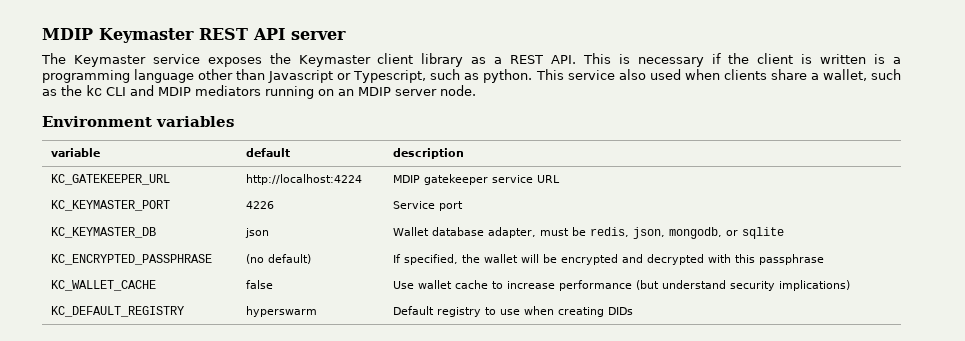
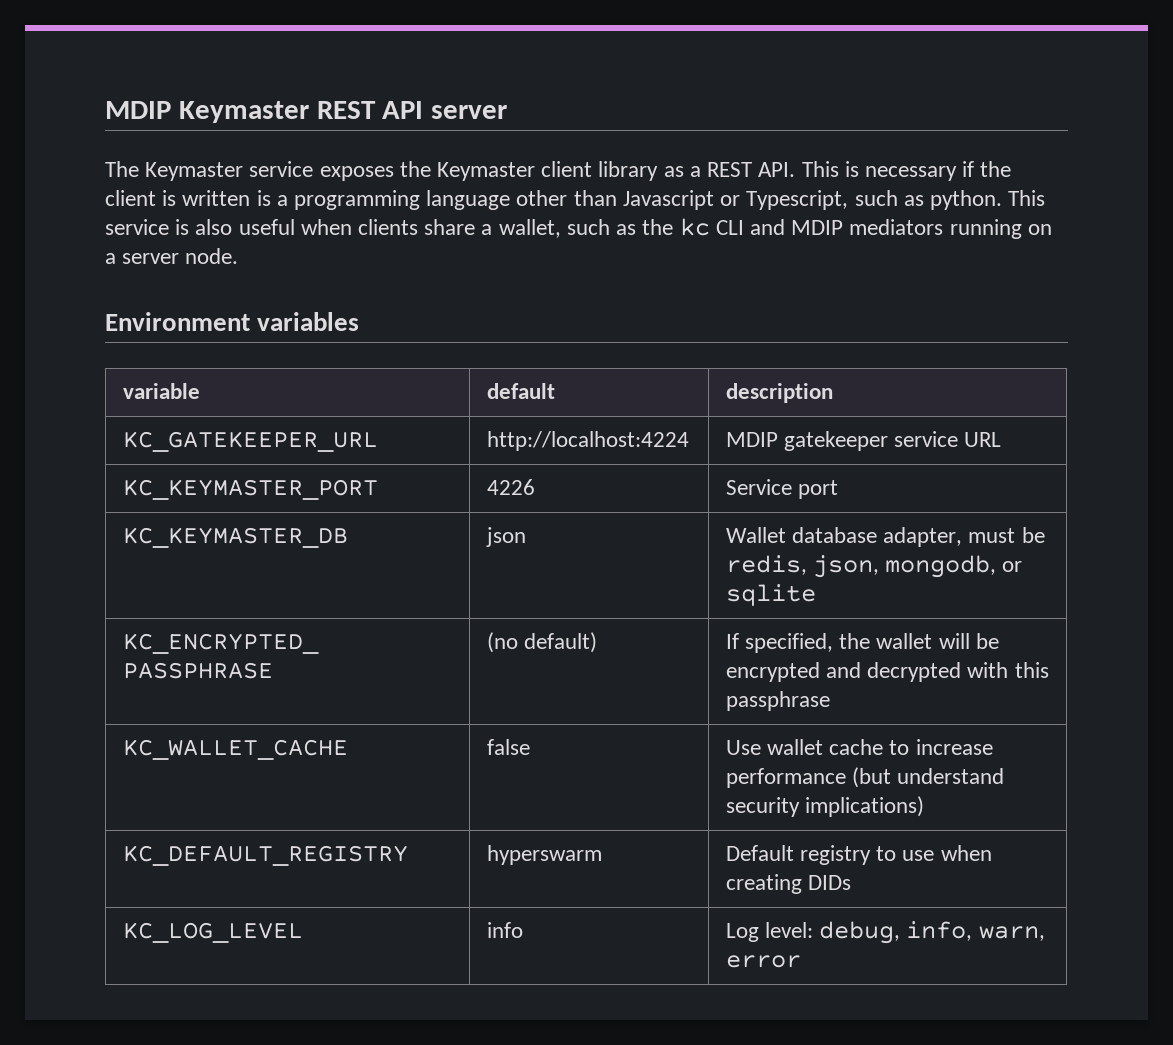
- This service also used when clients share a wallet, such as the kc CLI and MDIP mediators running on an MDIP server node.
+ This service is also useful when clients share a wallet, such as the kc CLI and MDIP mediators running on a server node.
+ KC_LOG_LEVEL | info | Log level: debug, info, warn, error

